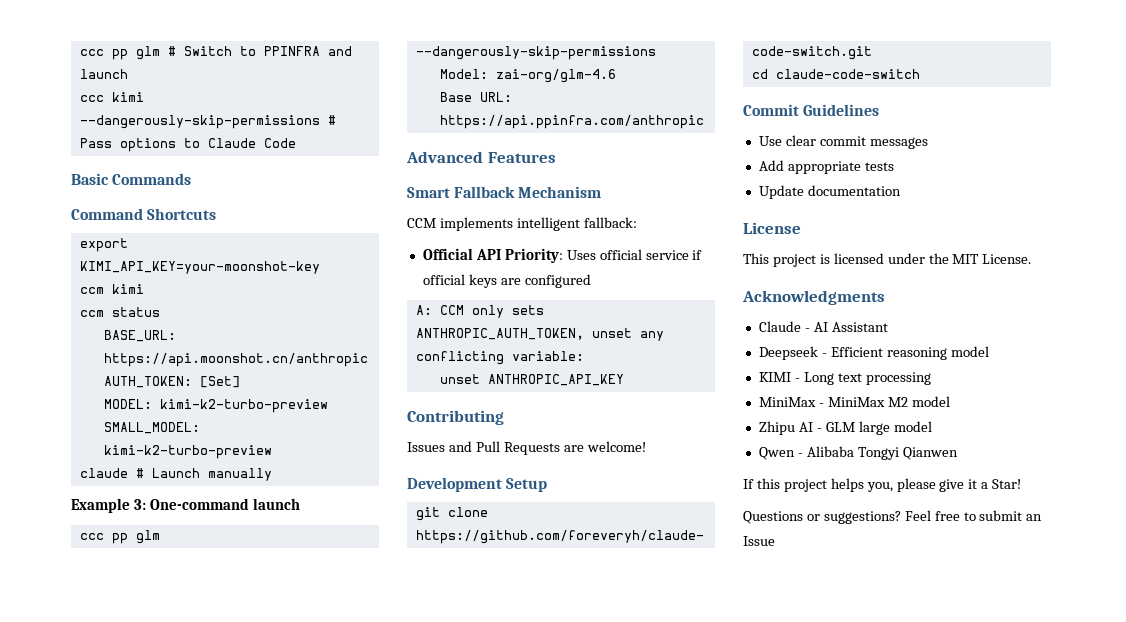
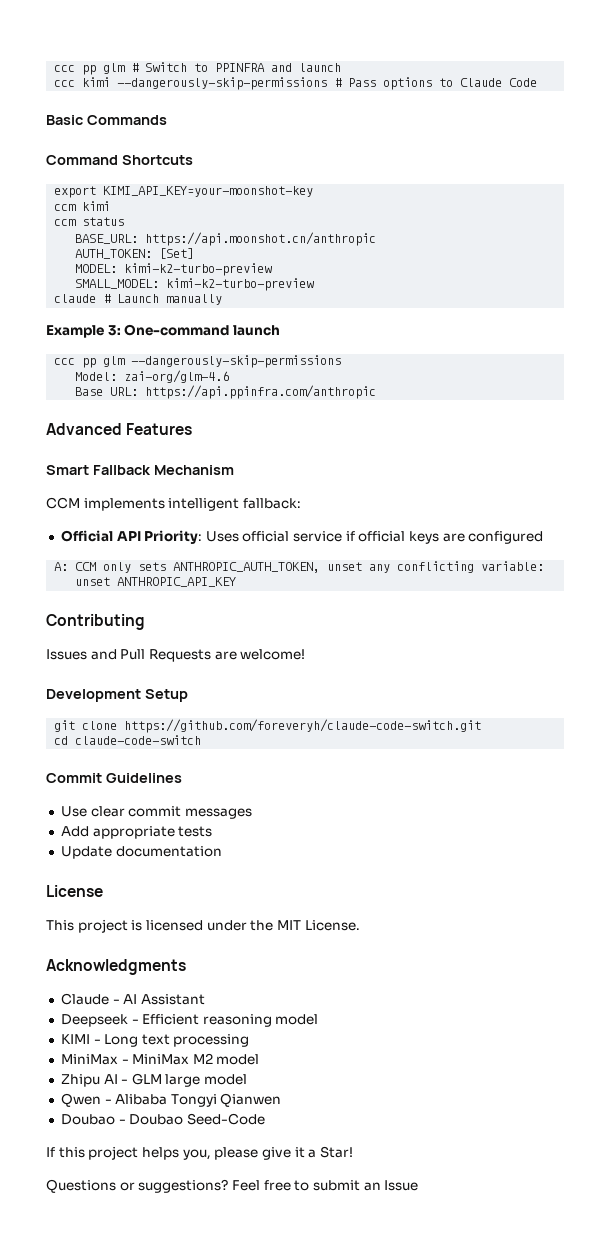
+ Doubao - Doubao Seed-Code

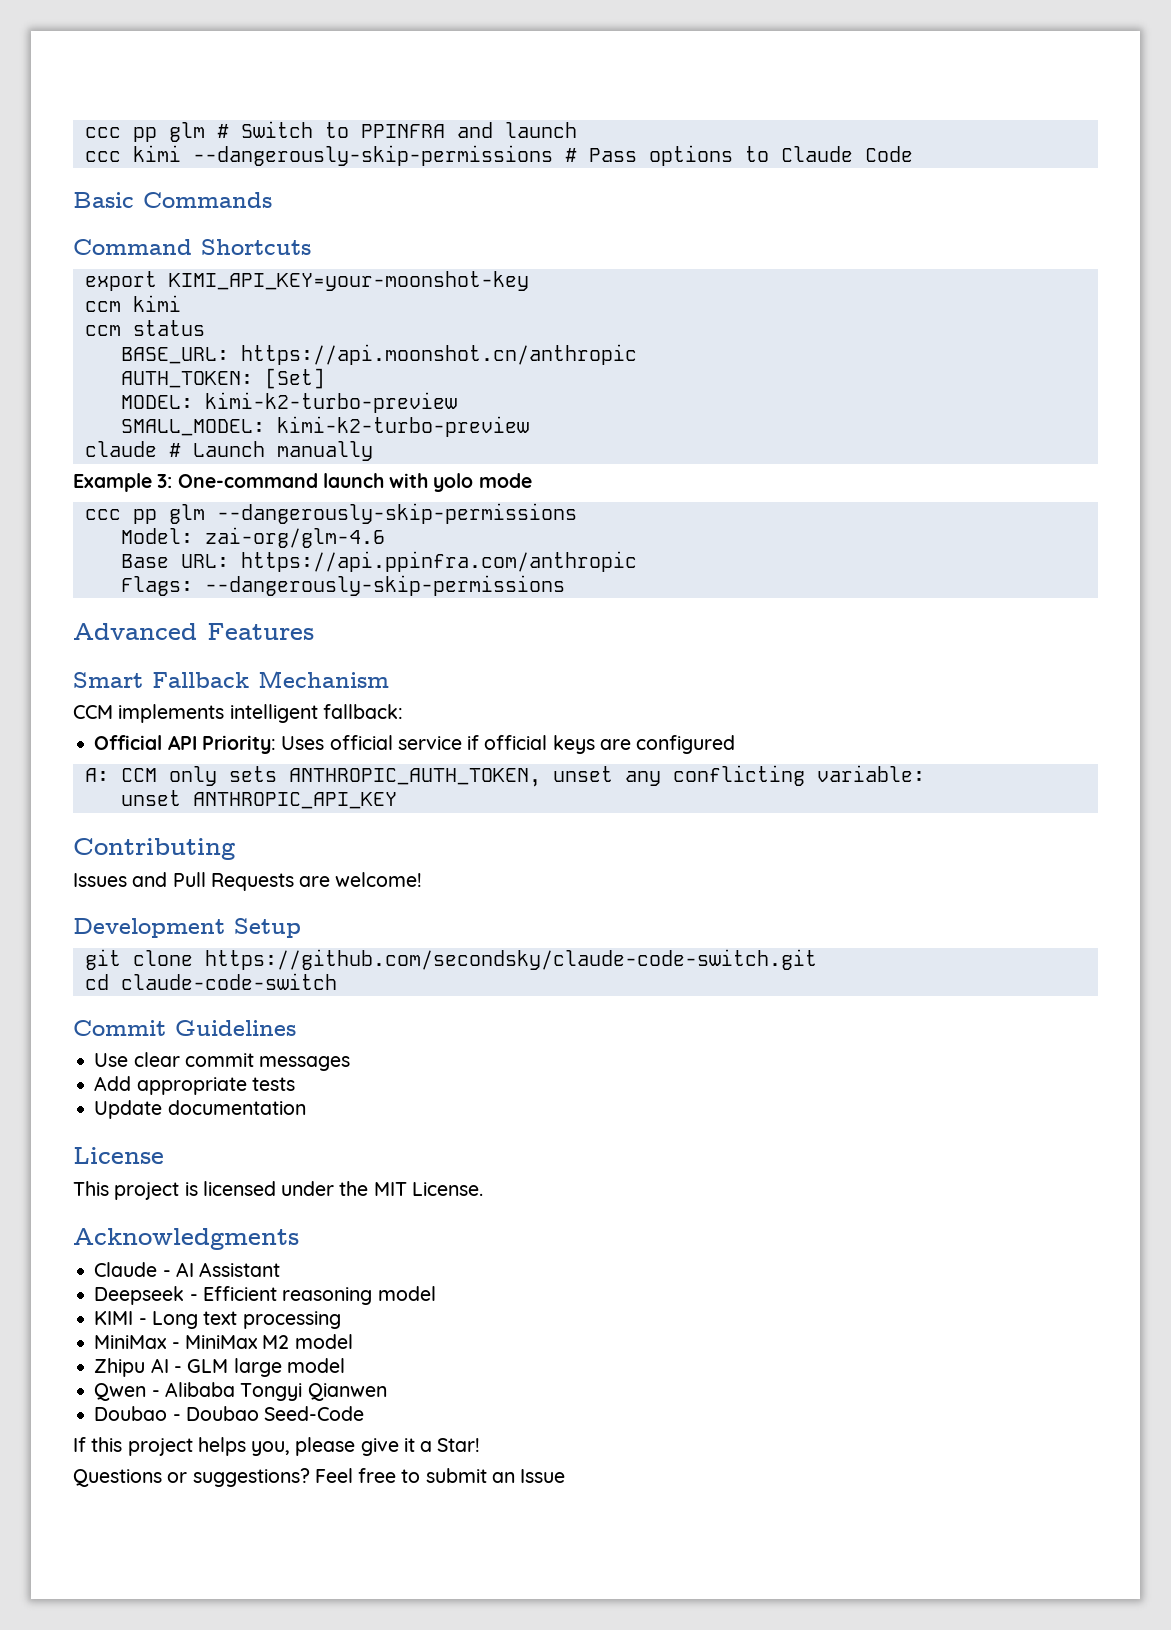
- Example 3: One-command launch
+ Example 3: One-command launch with yolo mode
+ Flags: --dangerously-skip-permissions
- git clone https://github.com/foreveryh/claude-code-switch.git
+ git clone https://github.com/secondsky/claude-code-switch.git

